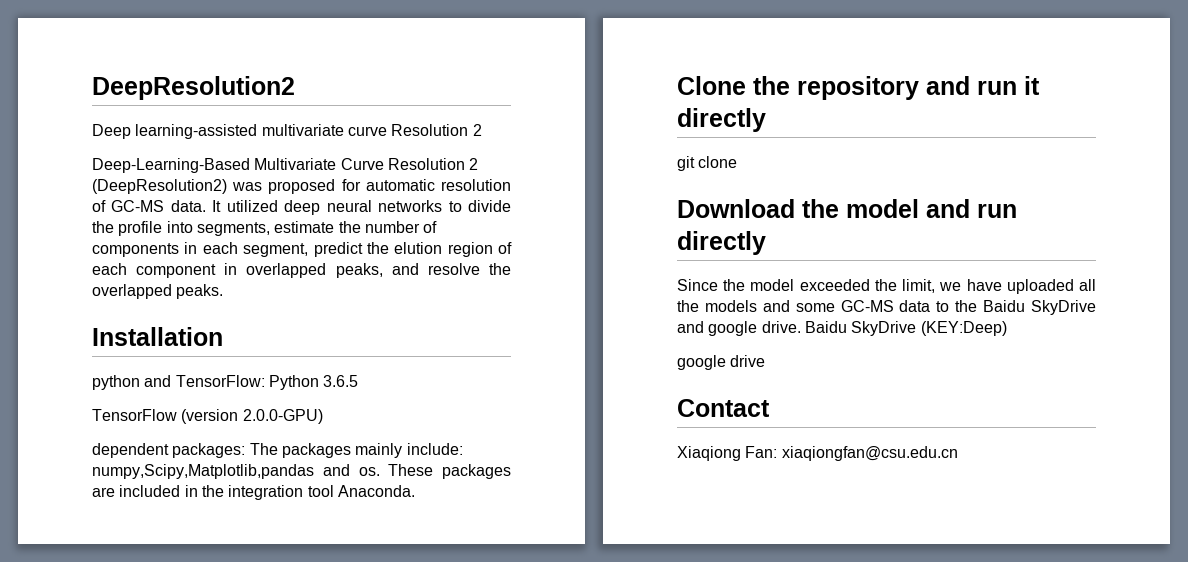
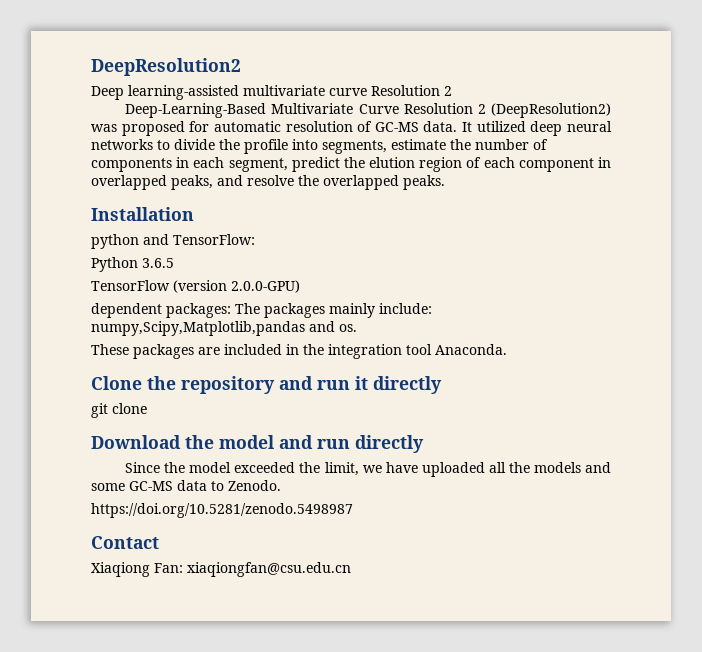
- python and TensorFlow: Python 3.6.5
+ python and TensorFlow:
+ Python 3.6.5
- dependent packages: The packages mainly include: numpy,Scipy,Matplotlib,pandas and os. These packages are included in the integration tool Anaconda.
+ dependent packages: The packages mainly include: numpy,Scipy,Matplotlib,pandas and os.
+ These packages are included in the integration tool Anaconda.
- Since the model exceeded the limit, we have uploaded all the models and some GC-MS data to the Baidu SkyDrive and google drive. Baidu SkyDrive (KEY:Deep)
- google drive
+ Since the model exceeded the limit, we have uploaded all the models and some GC-MS data to Zenodo.
+ https://doi.org/10.5281/zenodo.5498987

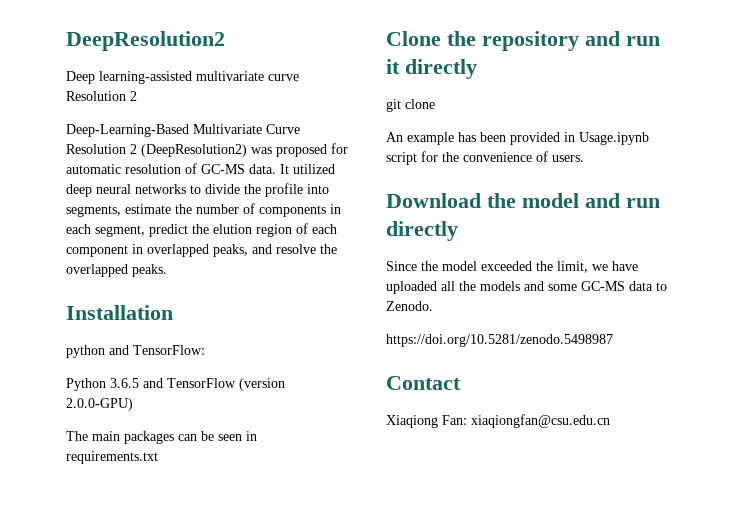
- Python 3.6.5
- TensorFlow (version 2.0.0-GPU)
+ Python 3.6.5 and TensorFlow (version 2.0.0-GPU)
- dependent packages: The packages mainly include: numpy,Scipy,Matplotlib,pandas and os.
- These packages are included in the integration tool Anaconda.
+ The main packages can be seen in requirements.txt
+ An example has been provided in Usage.ipynb script for the convenience of users.

